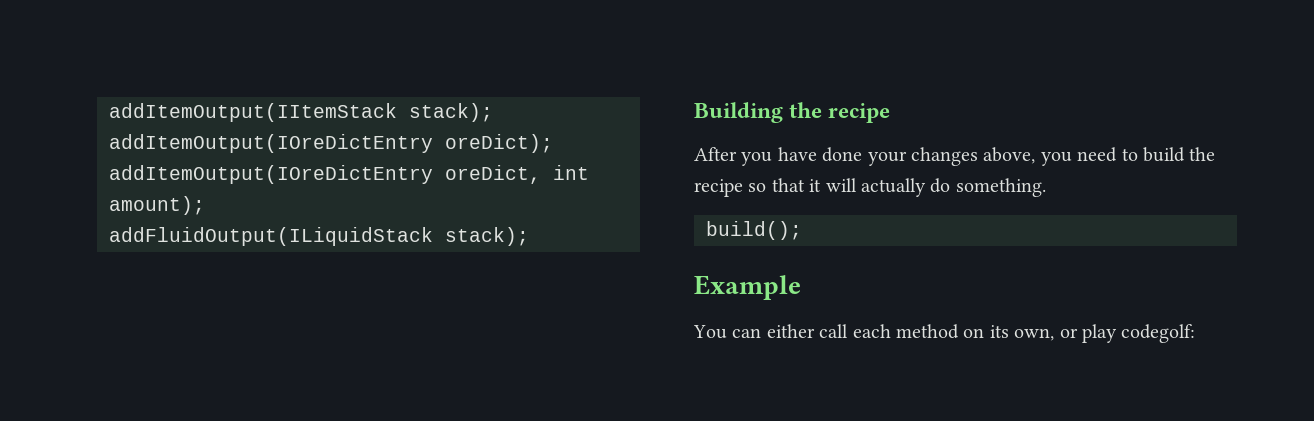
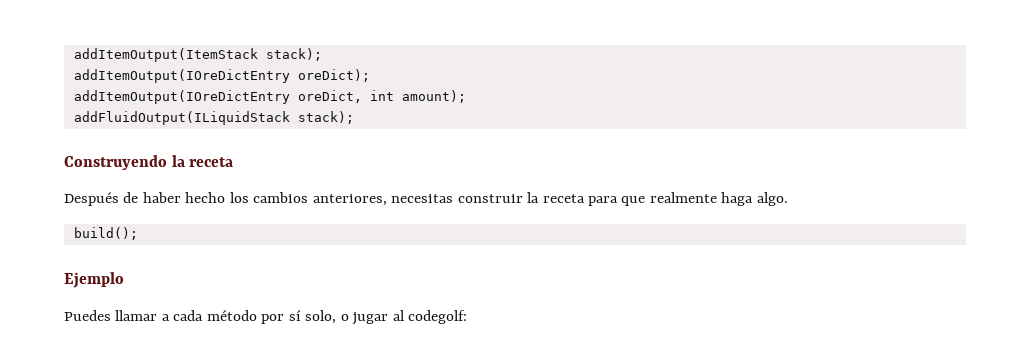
- addItemOutput(IItemStack stack);
+ addItemOutput(ItemStack stack);
- Building the recipe
- After you have done your changes above, you need to build the recipe so that it will actually do something.
+ Construyendo la receta
+ Después de haber hecho los cambios anteriores, necesitas construir la receta para que realmente haga algo.
  build();
- Example
- You can either call each method on its own, or play codegolf:
+ Ejemplo
+ Puedes llamar a cada método por sí solo, o jugar al codegolf:

